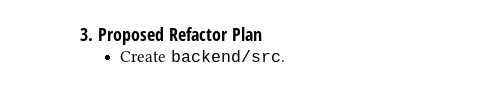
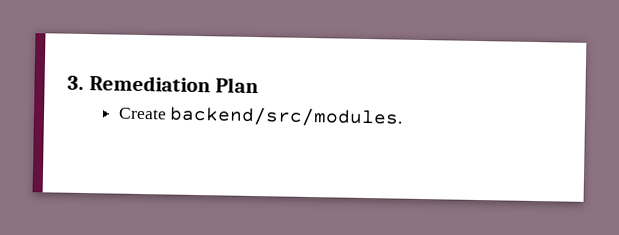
- 3. Proposed Refactor Plan
+ 3. Remediation Plan
- Create backend/src.
+ Create backend/src/modules.

